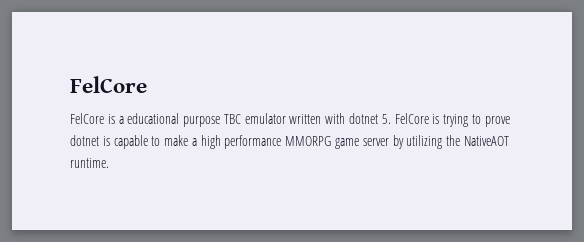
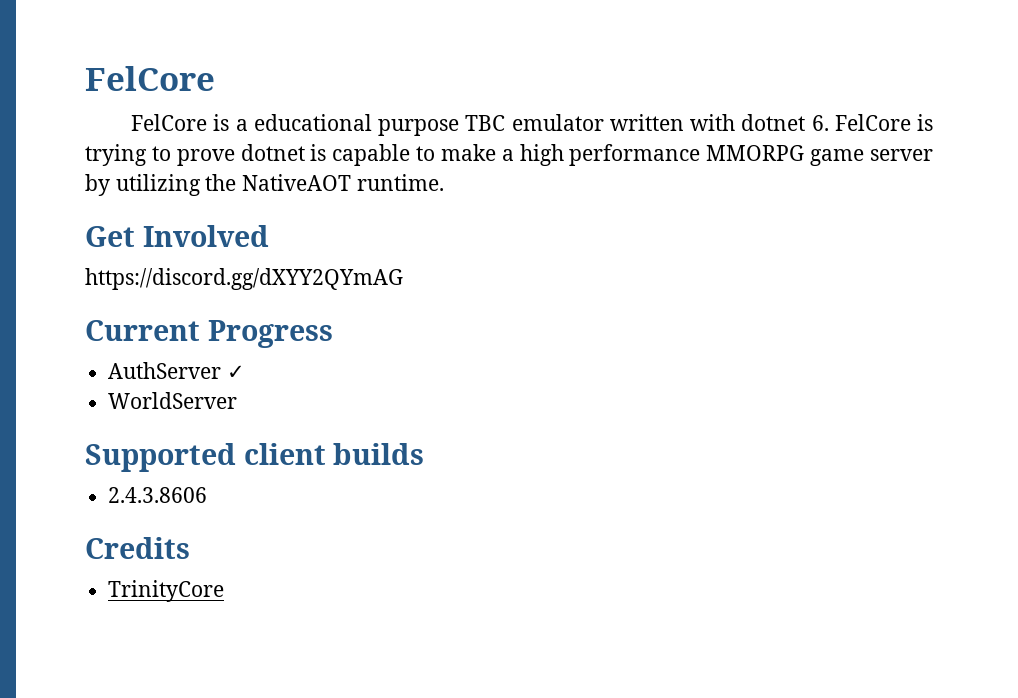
- FelCore is a educational purpose TBC emulator written with dotnet 5. FelCore is trying to prove dotnet is capable to make a high performance MMORPG game server by utilizing the NativeAOT runtime.
+ FelCore is a educational purpose TBC emulator written with dotnet 6. FelCore is trying to prove dotnet is capable to make a high performance MMORPG game server by utilizing the NativeAOT runtime.
+ Get Involved
+ https://discord.gg/dXYY2QYmAG
+ Current Progress
+ AuthServer ✓
+ WorldServer
+ Supported client builds
+ 2.4.3.8606
+ Credits
+ TrinityCore

